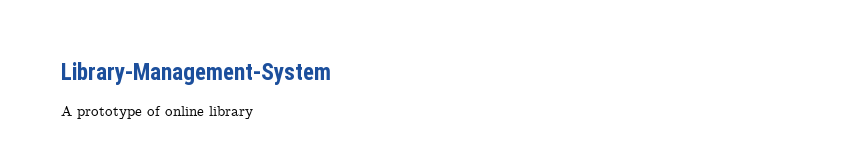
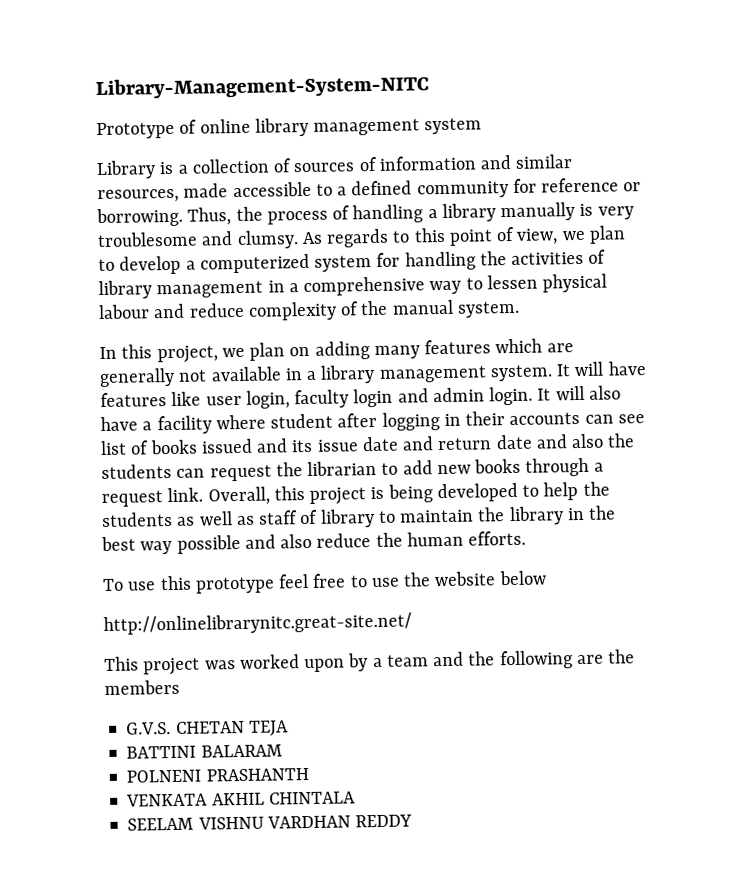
- Library-Management-System
- A prototype of online library
+ Library-Management-System-NITC
+ Prototype of online library management system
+ Library is a collection of sources of information and similar resources, made accessible to a defined community for reference or borrowing. Thus, the process of handling a library manually is very troublesome and clumsy. As regards to this point of view, we plan to develop a computerized system for handling the activities of library management in a comprehensive way to lessen physical labour and reduce complexity of the manual system.
+ In this project, we plan on adding many features which are generally not available in a library management system. It will have features like user login, faculty login and admin login. It will also have a facility where student after logging in their accounts can see list of books issued and its issue date and return date and also the students can request the librarian to add new books through a request link. Overall, this project is being developed to help the students as well as staff of library to maintain the library in the best way possible and also reduce the human efforts.
+ To use this prototype feel free to use the website below
+ http://onlinelibrarynitc.great-site.net/
+ This project was worked upon by a team and the following are the members
+ G.V.S. CHETAN TEJA
+ BATTINI BALARAM
+ POLNENI PRASHANTH
+ VENKATA AKHIL CHINTALA
+ SEELAM VISHNU VARDHAN REDDY

